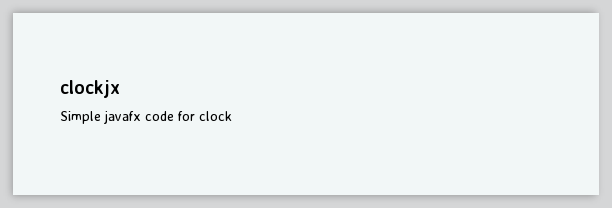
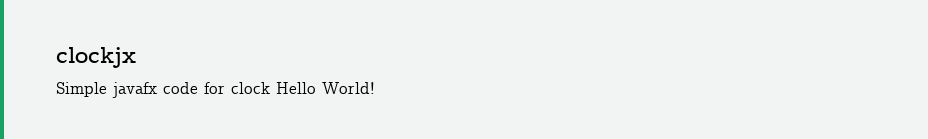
- Simple javafx code for clock
+ Simple javafx code for clock Hello World!

